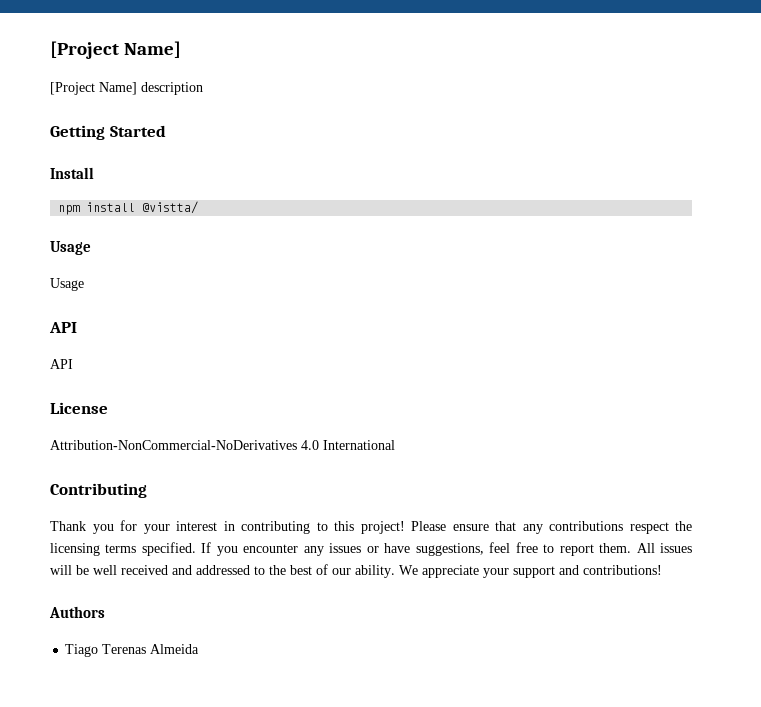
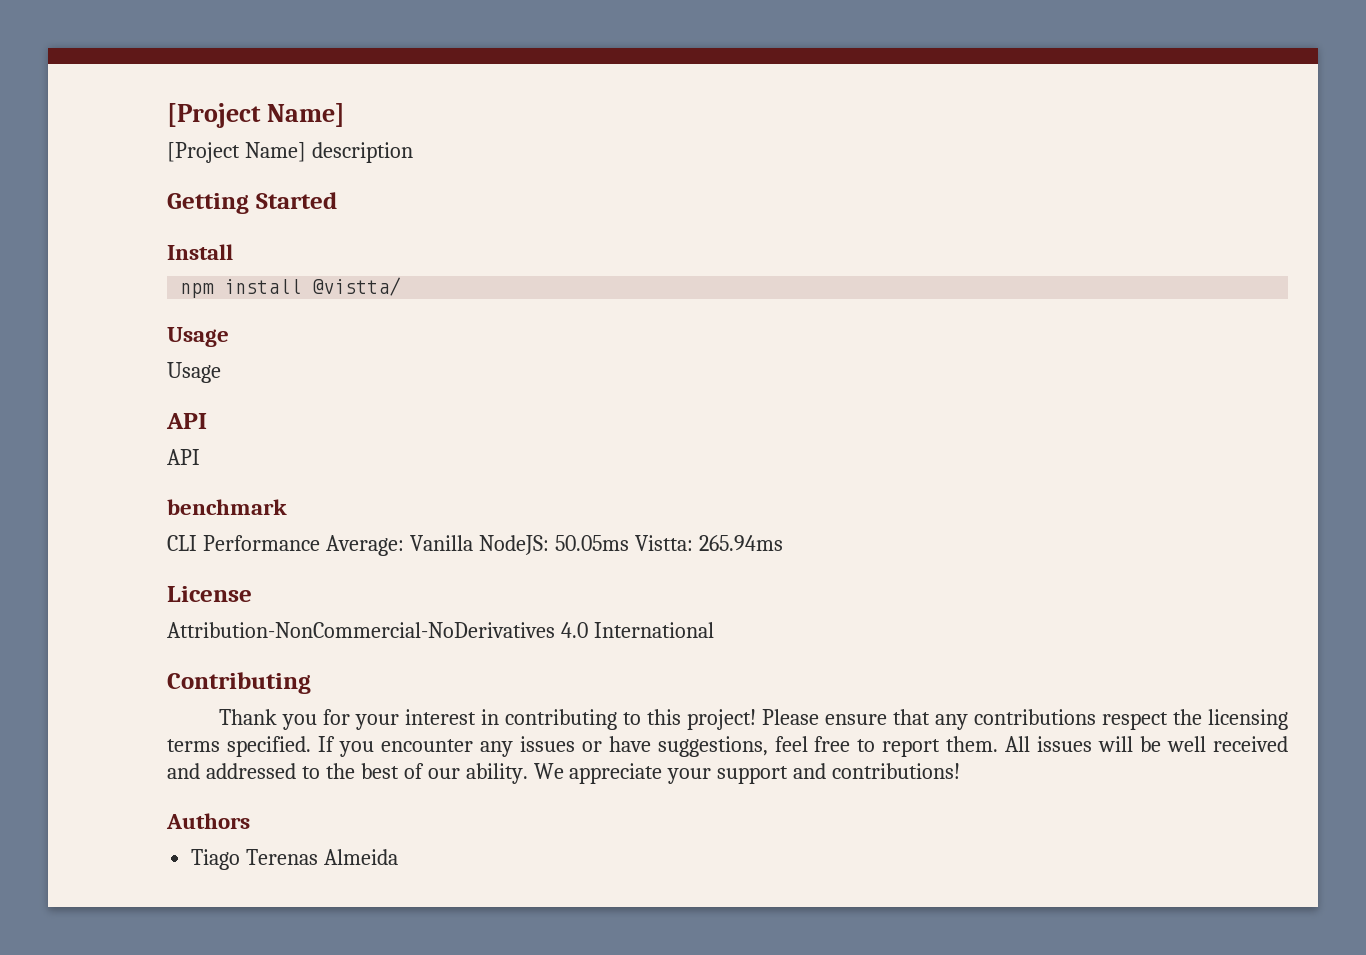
+ benchmark
+ CLI Performance Average: Vanilla NodeJS: 50.05ms Vistta: 265.94ms

